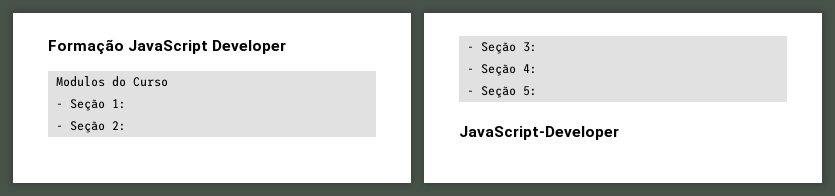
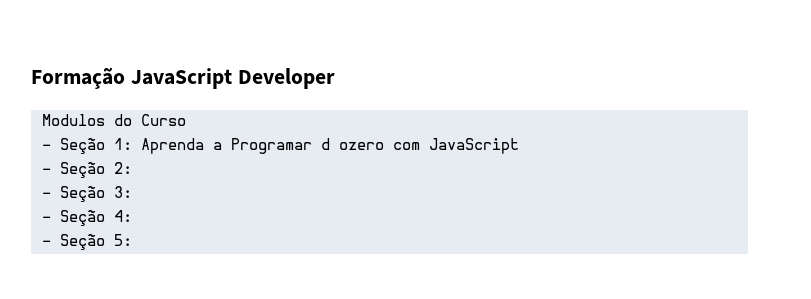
- - Seção 1:
+ - Seção 1: Aprenda a Programar d ozero com JavaScript
- JavaScript-Developer

